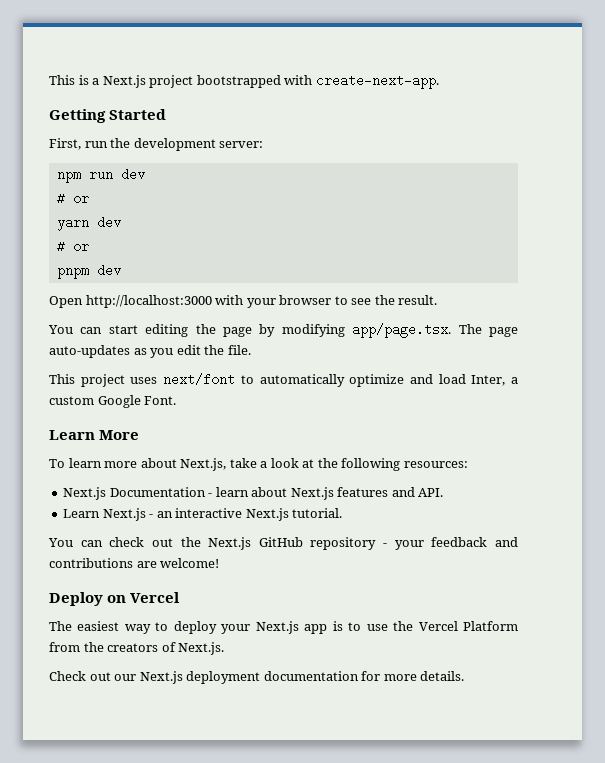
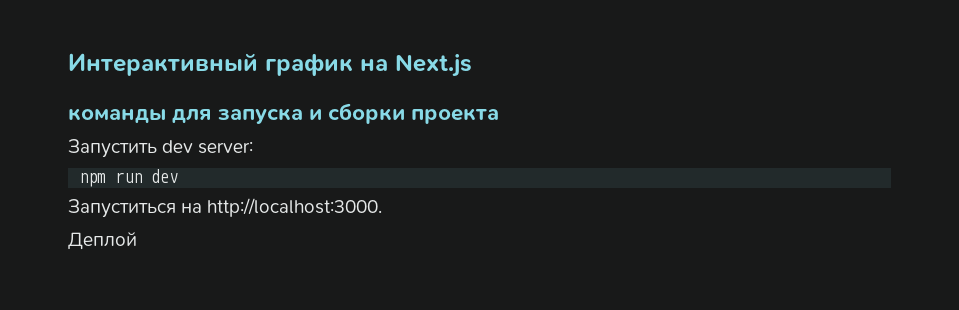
- This is a Next.js project bootstrapped with create-next-app.
- Getting Started
- First, run the development server:
+ Интерактивный график на Next.js
+ команды для запуска и сборки проекта
+ Запустить dev server:
  npm run dev
- # or
- yarn dev
- # or
- pnpm dev
- Open http://localhost:3000 with your browser to see the result.
- You can start editing the page by modifying app/page.tsx. The page auto-updates as you edit the file.
- This project uses next/font to automatically optimize and load Inter, a custom Google Font.
- Learn More
- To learn more about Next.js, take a look at the following resources:
- Next.js Documentation - learn about Next.js features and API.
- Learn Next.js - an interactive Next.js tutorial.
- You can check out the Next.js GitHub repository - your feedback and contributions are welcome!
- Deploy on Vercel
- The easiest way to deploy your Next.js app is to use the Vercel Platform from the creators of Next.js.
- Check out our Next.js deployment documentation for more details.
+ Запуститься на http://localhost:3000.
+ Деплой

